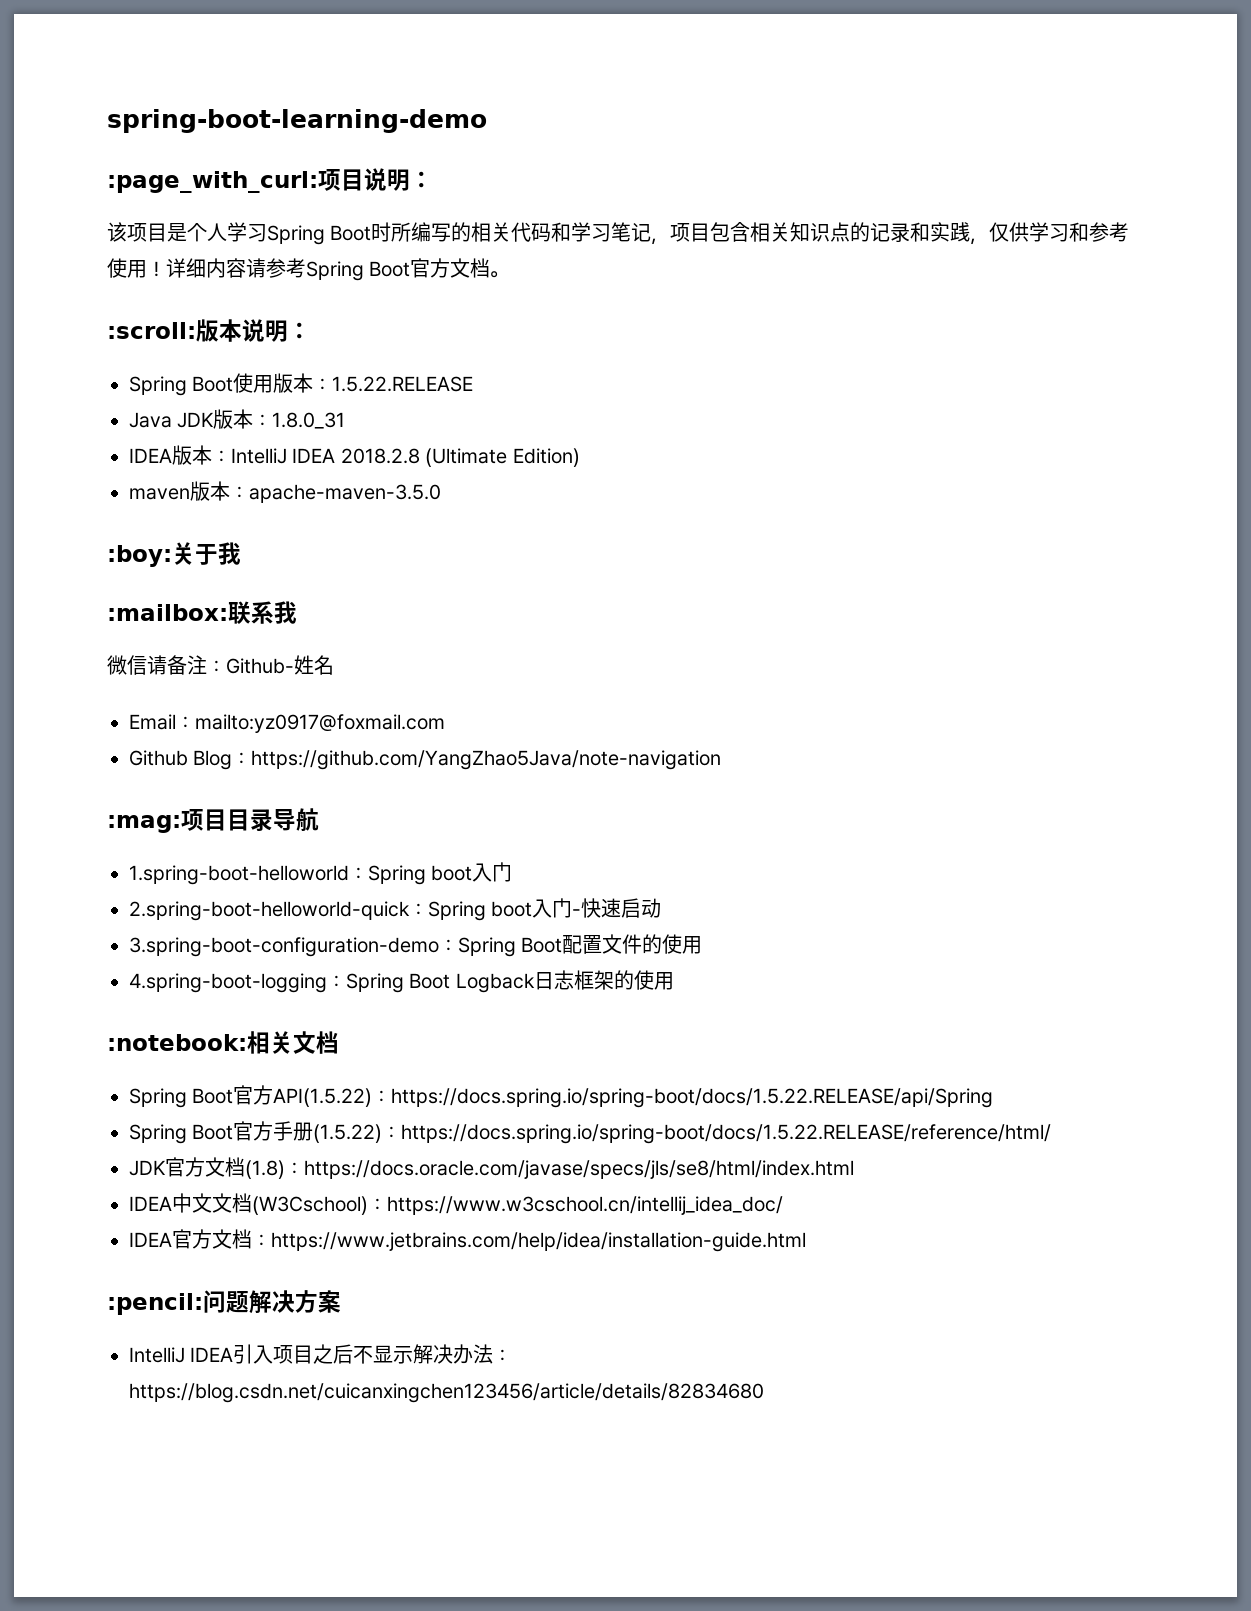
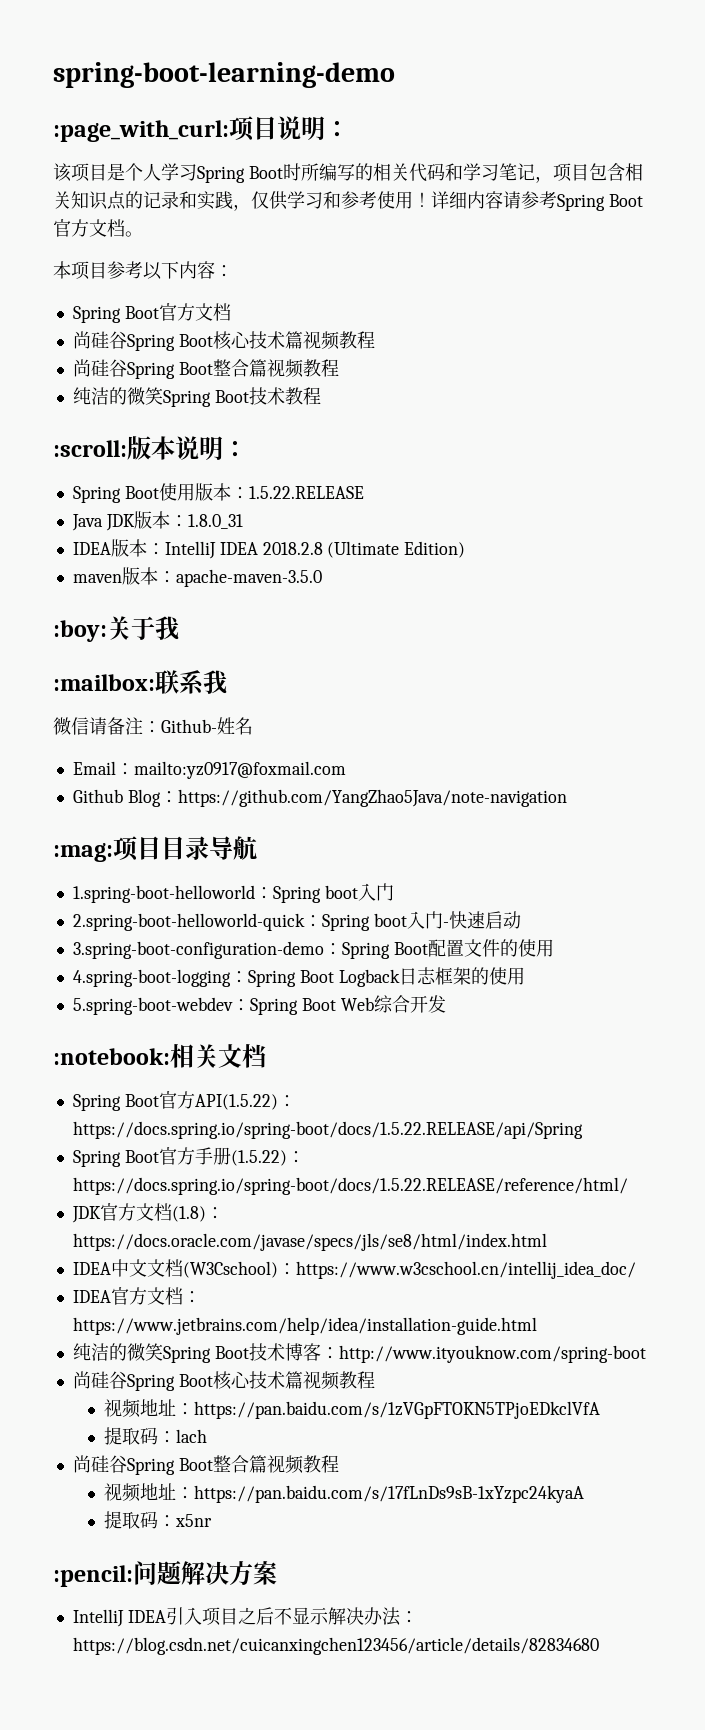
+ 本项目参考以下内容：
+ Spring Boot官方文档
+ 尚硅谷Spring Boot核心技术篇视频教程
+ 尚硅谷Spring Boot整合篇视频教程
+ 纯洁的微笑Spring Boot技术教程
+ 5.spring-boot-webdev：Spring Boot Web综合开发
+ 纯洁的微笑Spring Boot技术博客：http://www.ityouknow.com/spring-boot
+ 尚硅谷Spring Boot核心技术篇视频教程
+ 视频地址：https://pan.baidu.com/s/1zVGpFTOKN5TPjoEDkclVfA
+ 提取码：lach
+ 尚硅谷Spring Boot整合篇视频教程
+ 视频地址：https://pan.baidu.com/s/17fLnDs9sB-1xYzpc24kyaA
+ 提取码：x5nr

